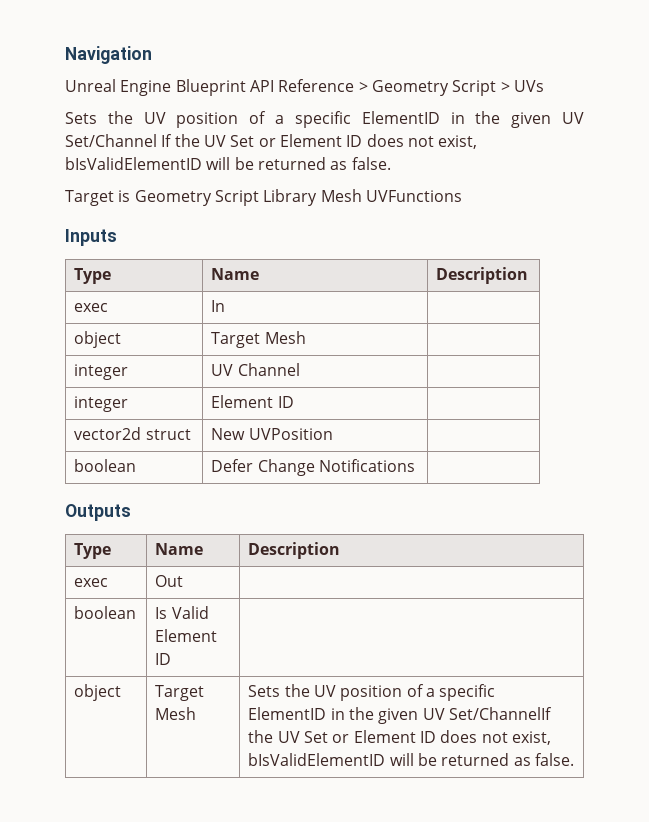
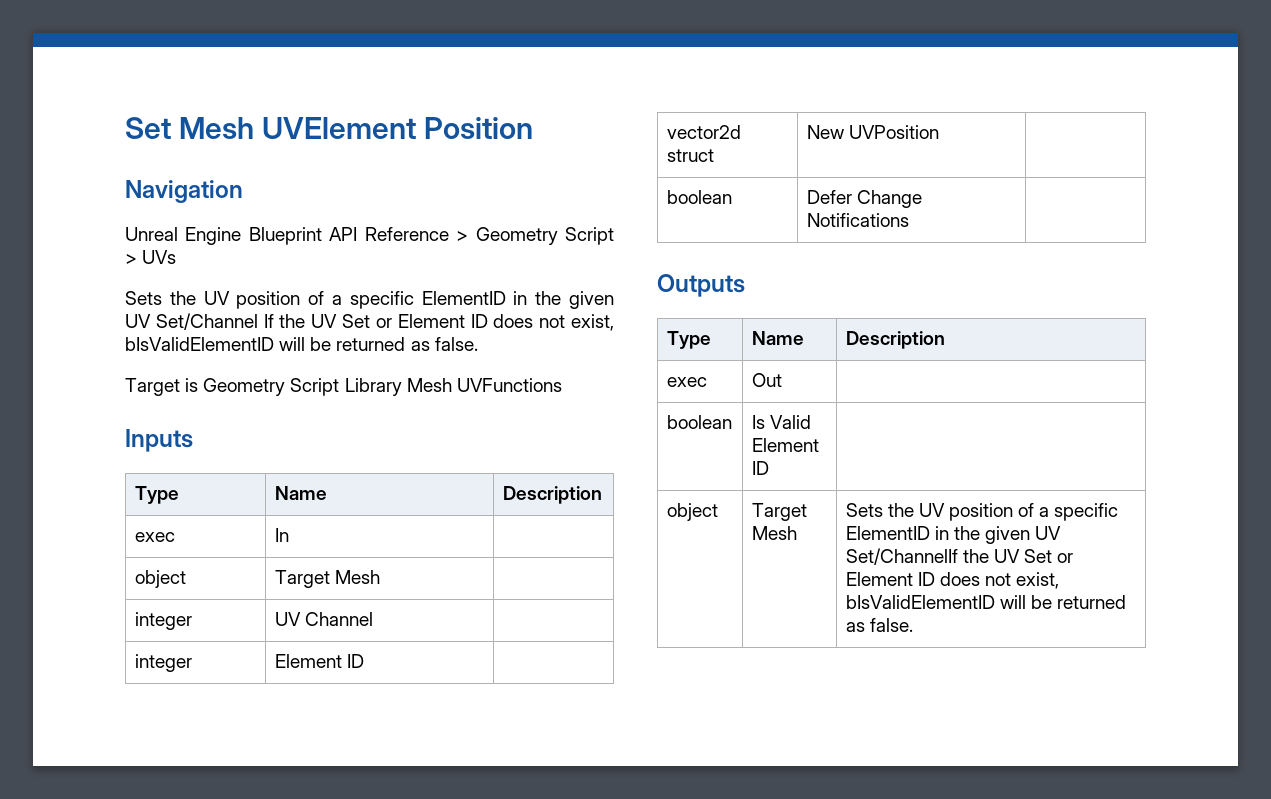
+ Set Mesh UVElement Position

